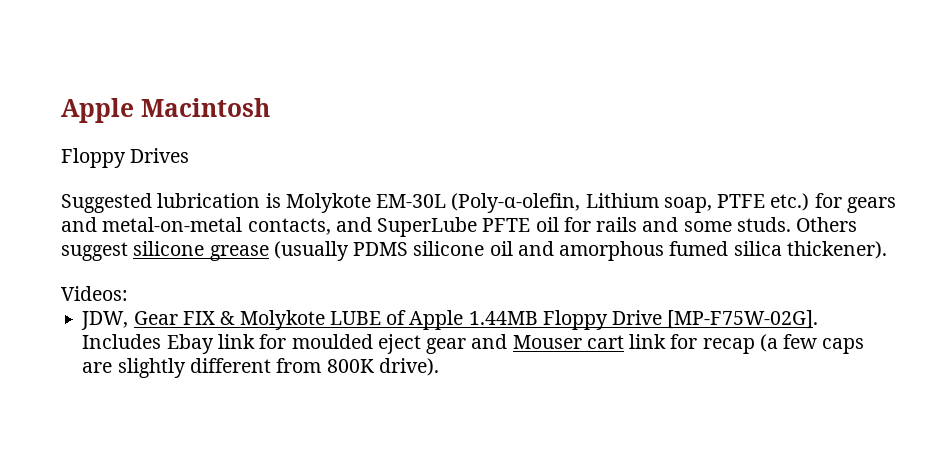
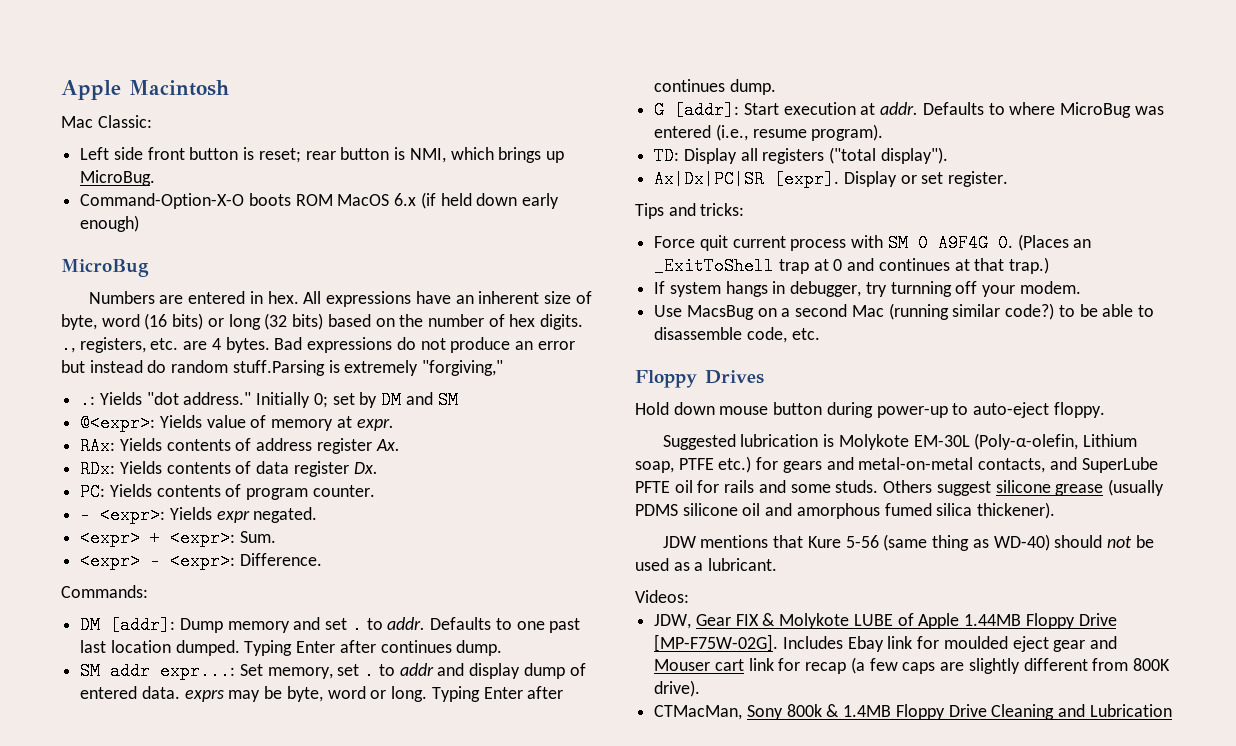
+ Mac Classic:
+ Left side front button is reset; rear button is NMI, which brings up MicroBug.
+ Command-Option-X-O boots ROM MacOS 6.x (if held down early enough)
+ MicroBug
+ Numbers are entered in hex. All expressions have an inherent size of byte, word (16 bits) or long (32 bits) based on the number of hex digits. ., registers, etc. are 4 bytes. Bad expressions do not produce an error but instead do random stuff.Parsing is extremely "forgiving,"
+ .: Yields "dot address." Initially 0; set by DM and SM
+ @<expr>: Yields value of memory at expr.
+ RAx: Yields contents of address register Ax.
+ RDx: Yields contents of data register Dx.
+ PC: Yields contents of program counter.
+ - <expr>: Yields expr negated.
+ <expr> + <expr>: Sum.
+ <expr> - <expr>: Difference.
+ Commands:
+ DM [addr]: Dump memory and set . to addr. Defaults to one past last location dumped. Typing Enter after continues dump.
+ SM addr expr...: Set memory, set . to addr and display dump of entered data. exprs may be byte, word or long. Typing Enter after continues dump.
+ G [addr]: Start execution at addr. Defaults to where MicroBug was entered (i.e., resume program).
+ TD: Display all registers ("total display").
+ Ax|Dx|PC|SR [expr]. Display or set register.
+ Tips and tricks:
+ Force quit current process with SM 0 A9F4G 0. (Places an _ExitToShell trap at 0 and continues at that trap.)
+ If system hangs in debugger, try turnning off your modem.
+ Use MacsBug on a second Mac (running similar code?) to be able to disassemble code, etc.
  Floppy Drives
+ Hold down mouse button during power-up to auto-eject floppy.
+ JDW mentions that Kure 5-56 (same thing as WD-40) should not be used as a lubricant.
+ CTMacMan, Sony 800k & 1.4MB Floppy Drive Cleaning and Lubrication

